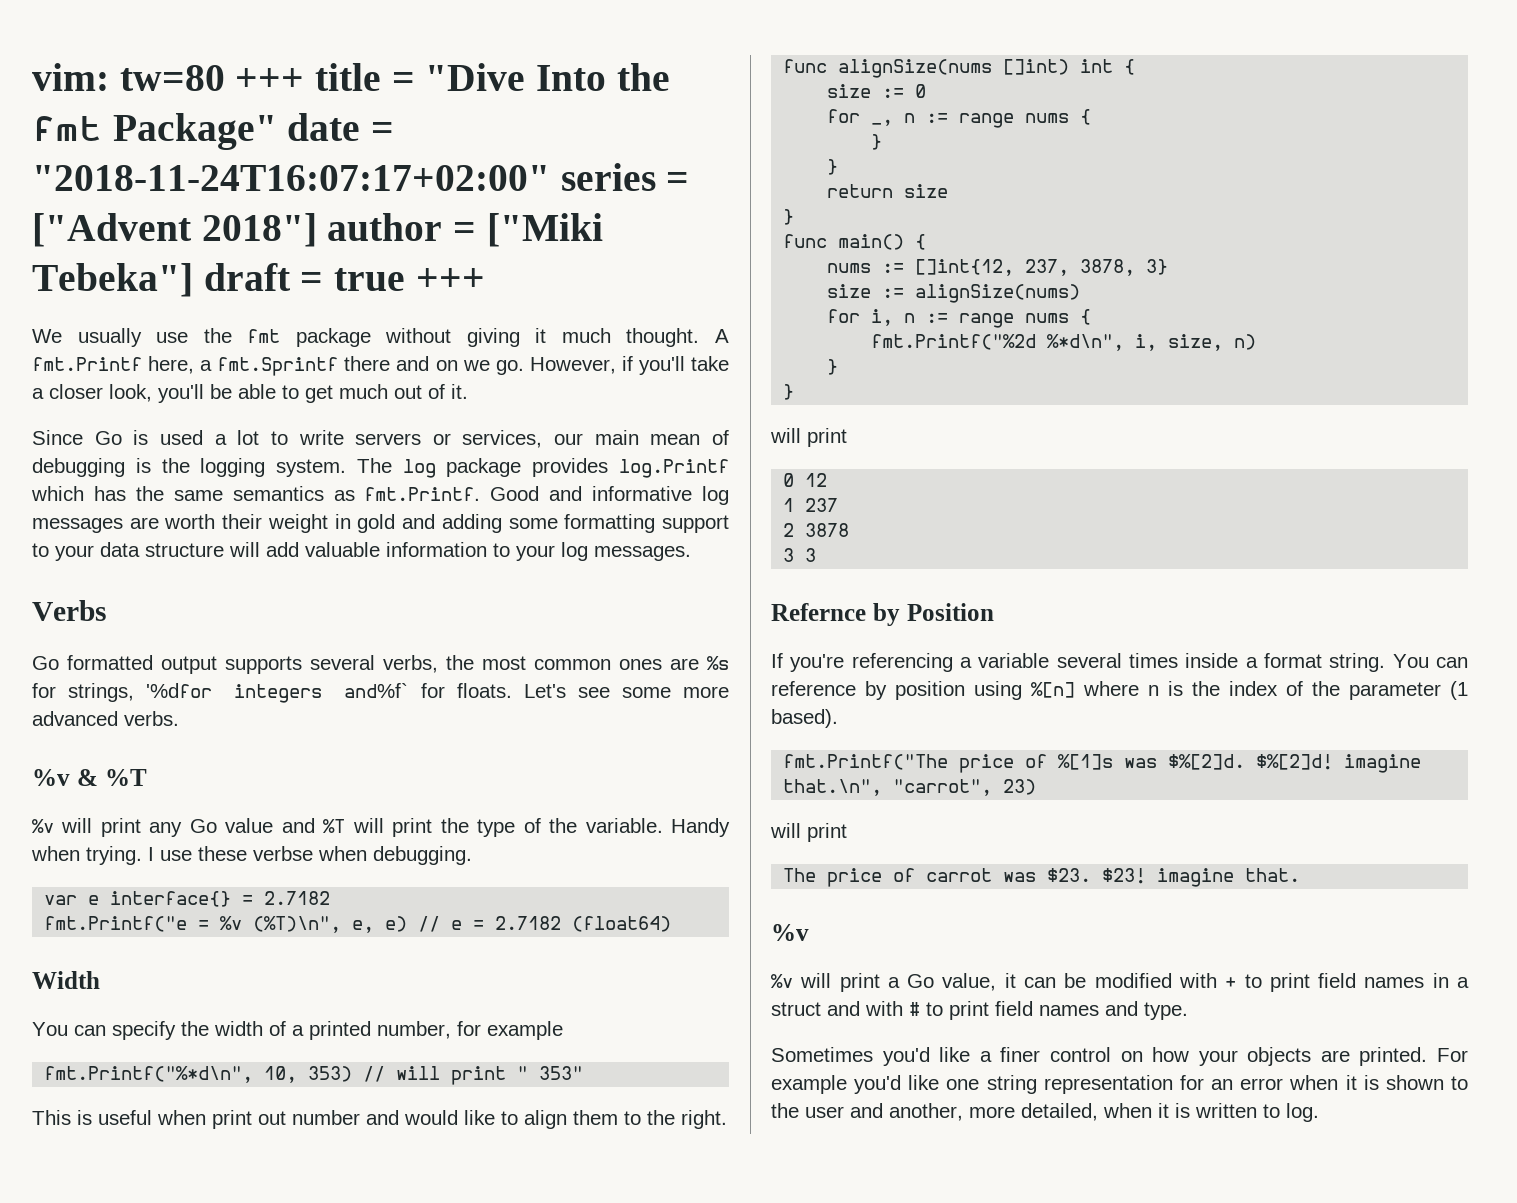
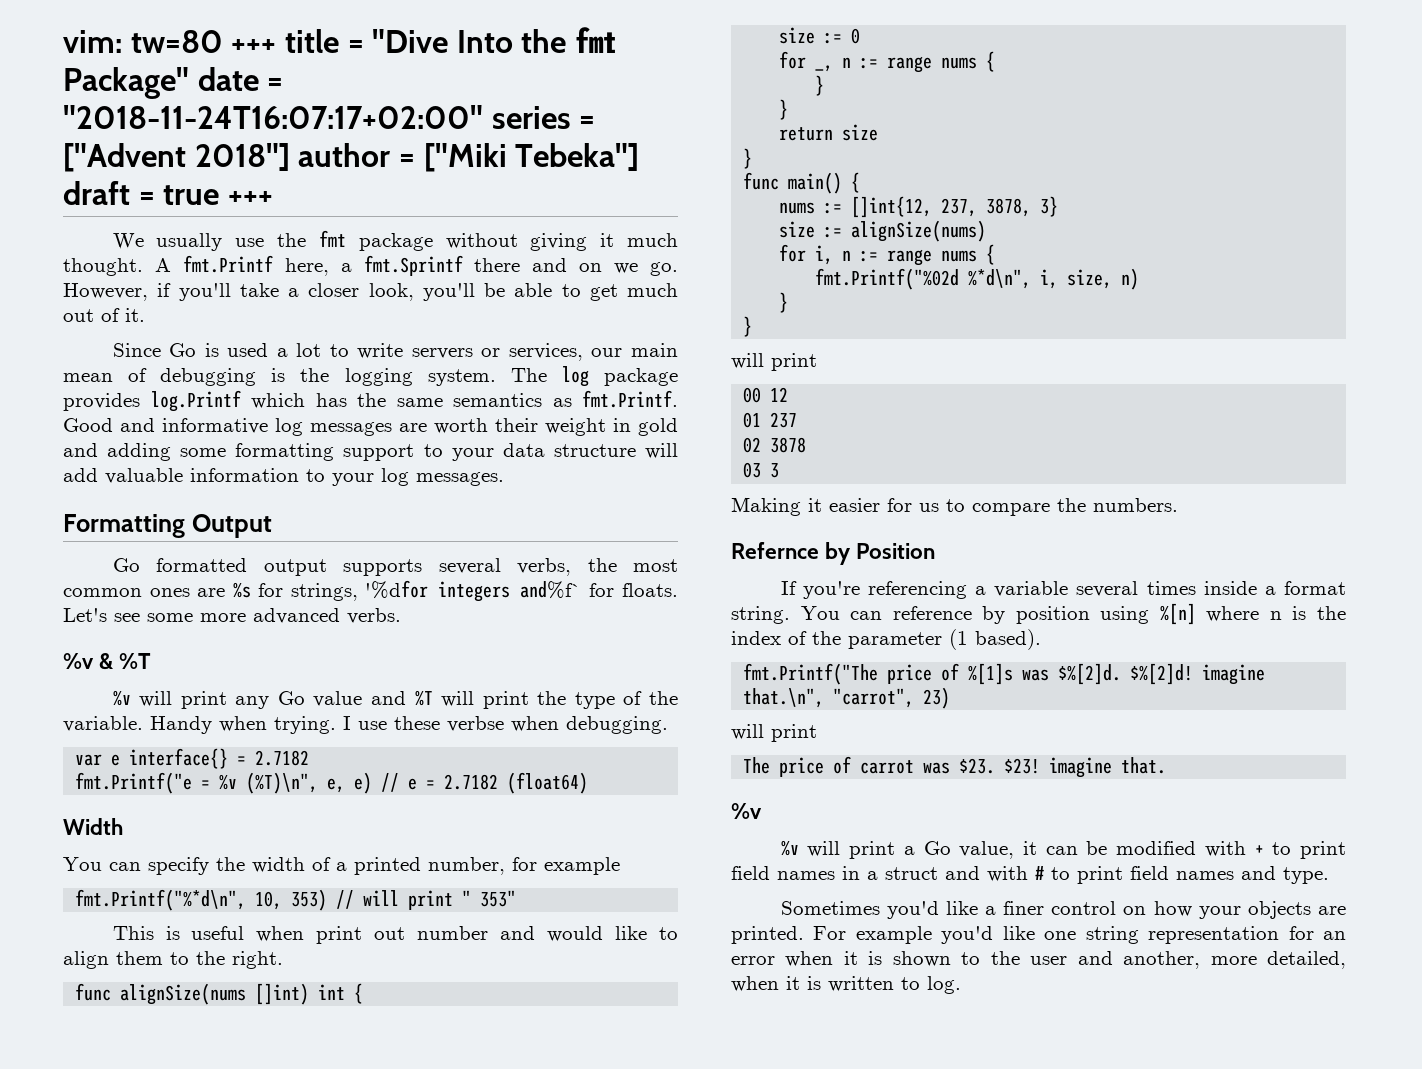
- Verbs
+ Formatting Output
- fmt.Printf("%2d %*d\n", i, size, n)
+ fmt.Printf("%02d %*d\n", i, size, n)
- 0 12
+ 00 12
- 1 237
+ 01 237
- 2 3878
+ 02 3878
- 3 3
+ 03 3
+ Making it easier for us to compare the numbers.

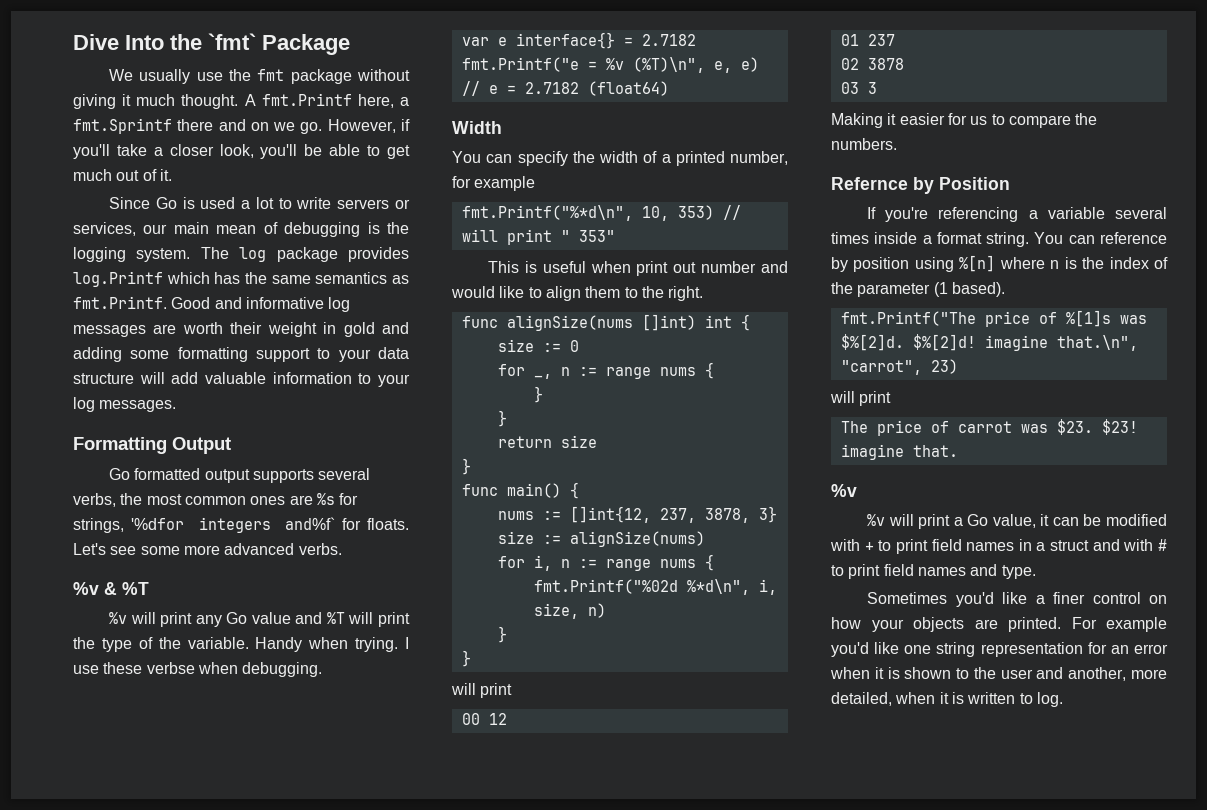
- vim: tw=80 +++ title = "Dive Into the fmt Package" date = "2018-11-24T16:07:17+02:00" series = ["Advent 2018"] author = ["Miki Tebeka"] draft = true +++
+ Dive Into the `fmt` Package

